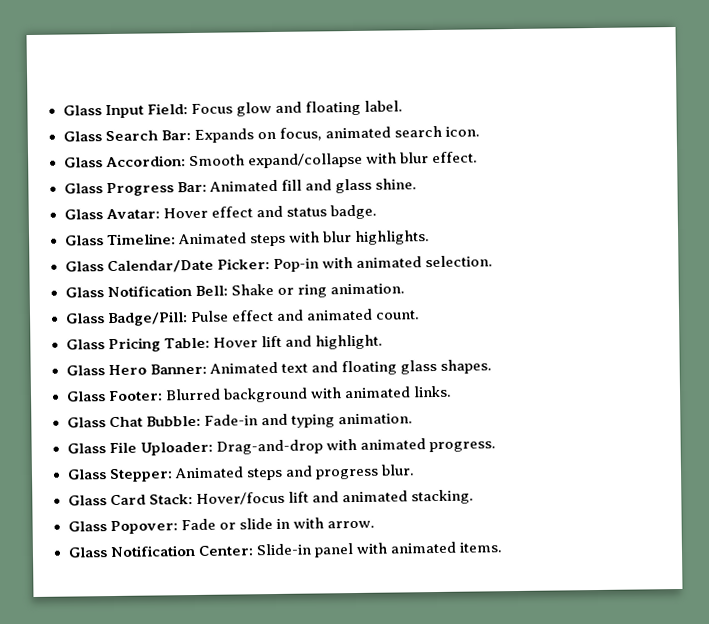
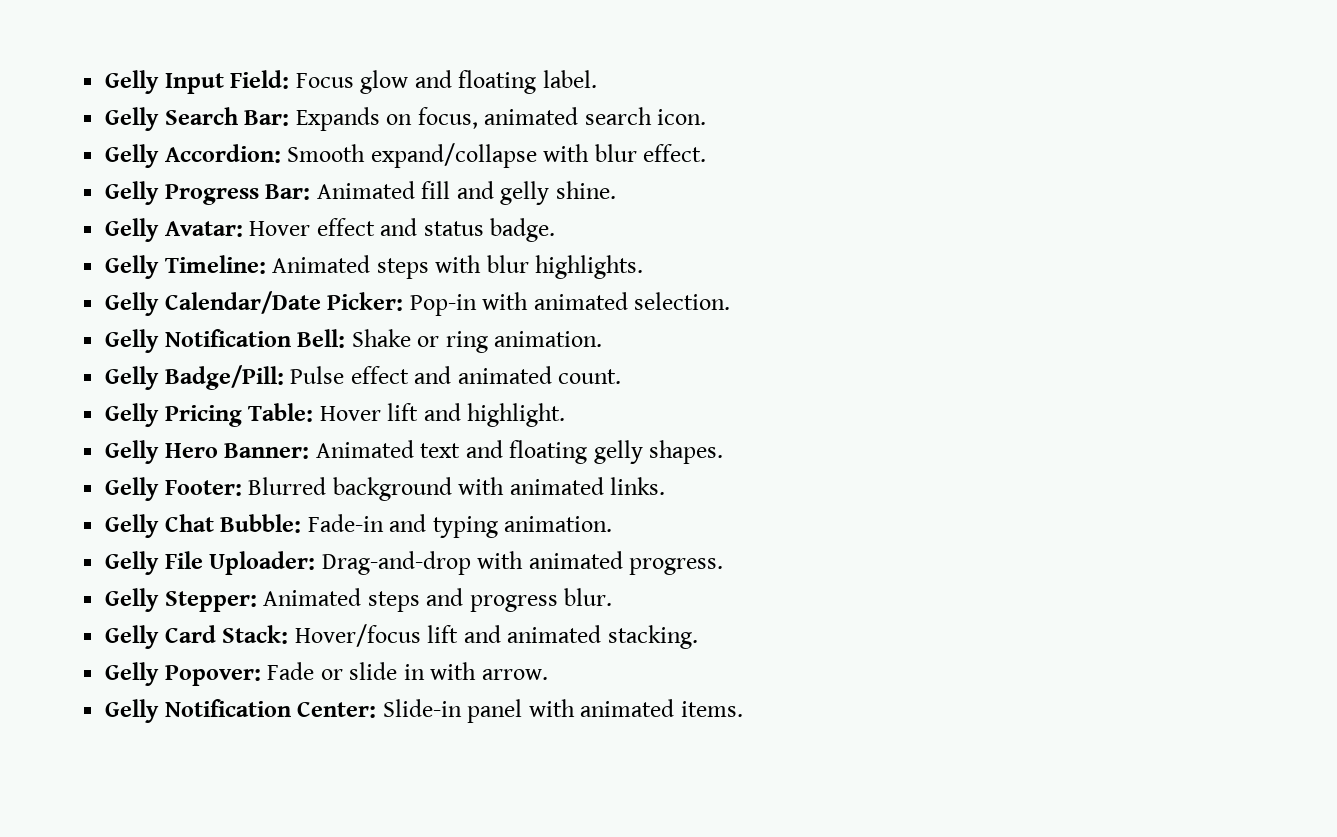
- Glass Input Field: Focus glow and floating label.
+ Gelly Input Field: Focus glow and floating label.
- Glass Search Bar: Expands on focus, animated search icon.
+ Gelly Search Bar: Expands on focus, animated search icon.
- Glass Accordion: Smooth expand/collapse with blur effect.
+ Gelly Accordion: Smooth expand/collapse with blur effect.
- Glass Progress Bar: Animated fill and glass shine.
+ Gelly Progress Bar: Animated fill and gelly shine.
- Glass Avatar: Hover effect and status badge.
+ Gelly Avatar: Hover effect and status badge.
- Glass Timeline: Animated steps with blur highlights.
+ Gelly Timeline: Animated steps with blur highlights.
- Glass Calendar/Date Picker: Pop-in with animated selection.
+ Gelly Calendar/Date Picker: Pop-in with animated selection.
- Glass Notification Bell: Shake or ring animation.
+ Gelly Notification Bell: Shake or ring animation.
- Glass Badge/Pill: Pulse effect and animated count.
+ Gelly Badge/Pill: Pulse effect and animated count.
- Glass Pricing Table: Hover lift and highlight.
+ Gelly Pricing Table: Hover lift and highlight.
- Glass Hero Banner: Animated text and floating glass shapes.
+ Gelly Hero Banner: Animated text and floating gelly shapes.
- Glass Footer: Blurred background with animated links.
+ Gelly Footer: Blurred background with animated links.
- Glass Chat Bubble: Fade-in and typing animation.
+ Gelly Chat Bubble: Fade-in and typing animation.
- Glass File Uploader: Drag-and-drop with animated progress.
+ Gelly File Uploader: Drag-and-drop with animated progress.
- Glass Stepper: Animated steps and progress blur.
+ Gelly Stepper: Animated steps and progress blur.
- Glass Card Stack: Hover/focus lift and animated stacking.
+ Gelly Card Stack: Hover/focus lift and animated stacking.
- Glass Popover: Fade or slide in with arrow.
+ Gelly Popover: Fade or slide in with arrow.
- Glass Notification Center: Slide-in panel with animated items.
+ Gelly Notification Center: Slide-in panel with animated items.

